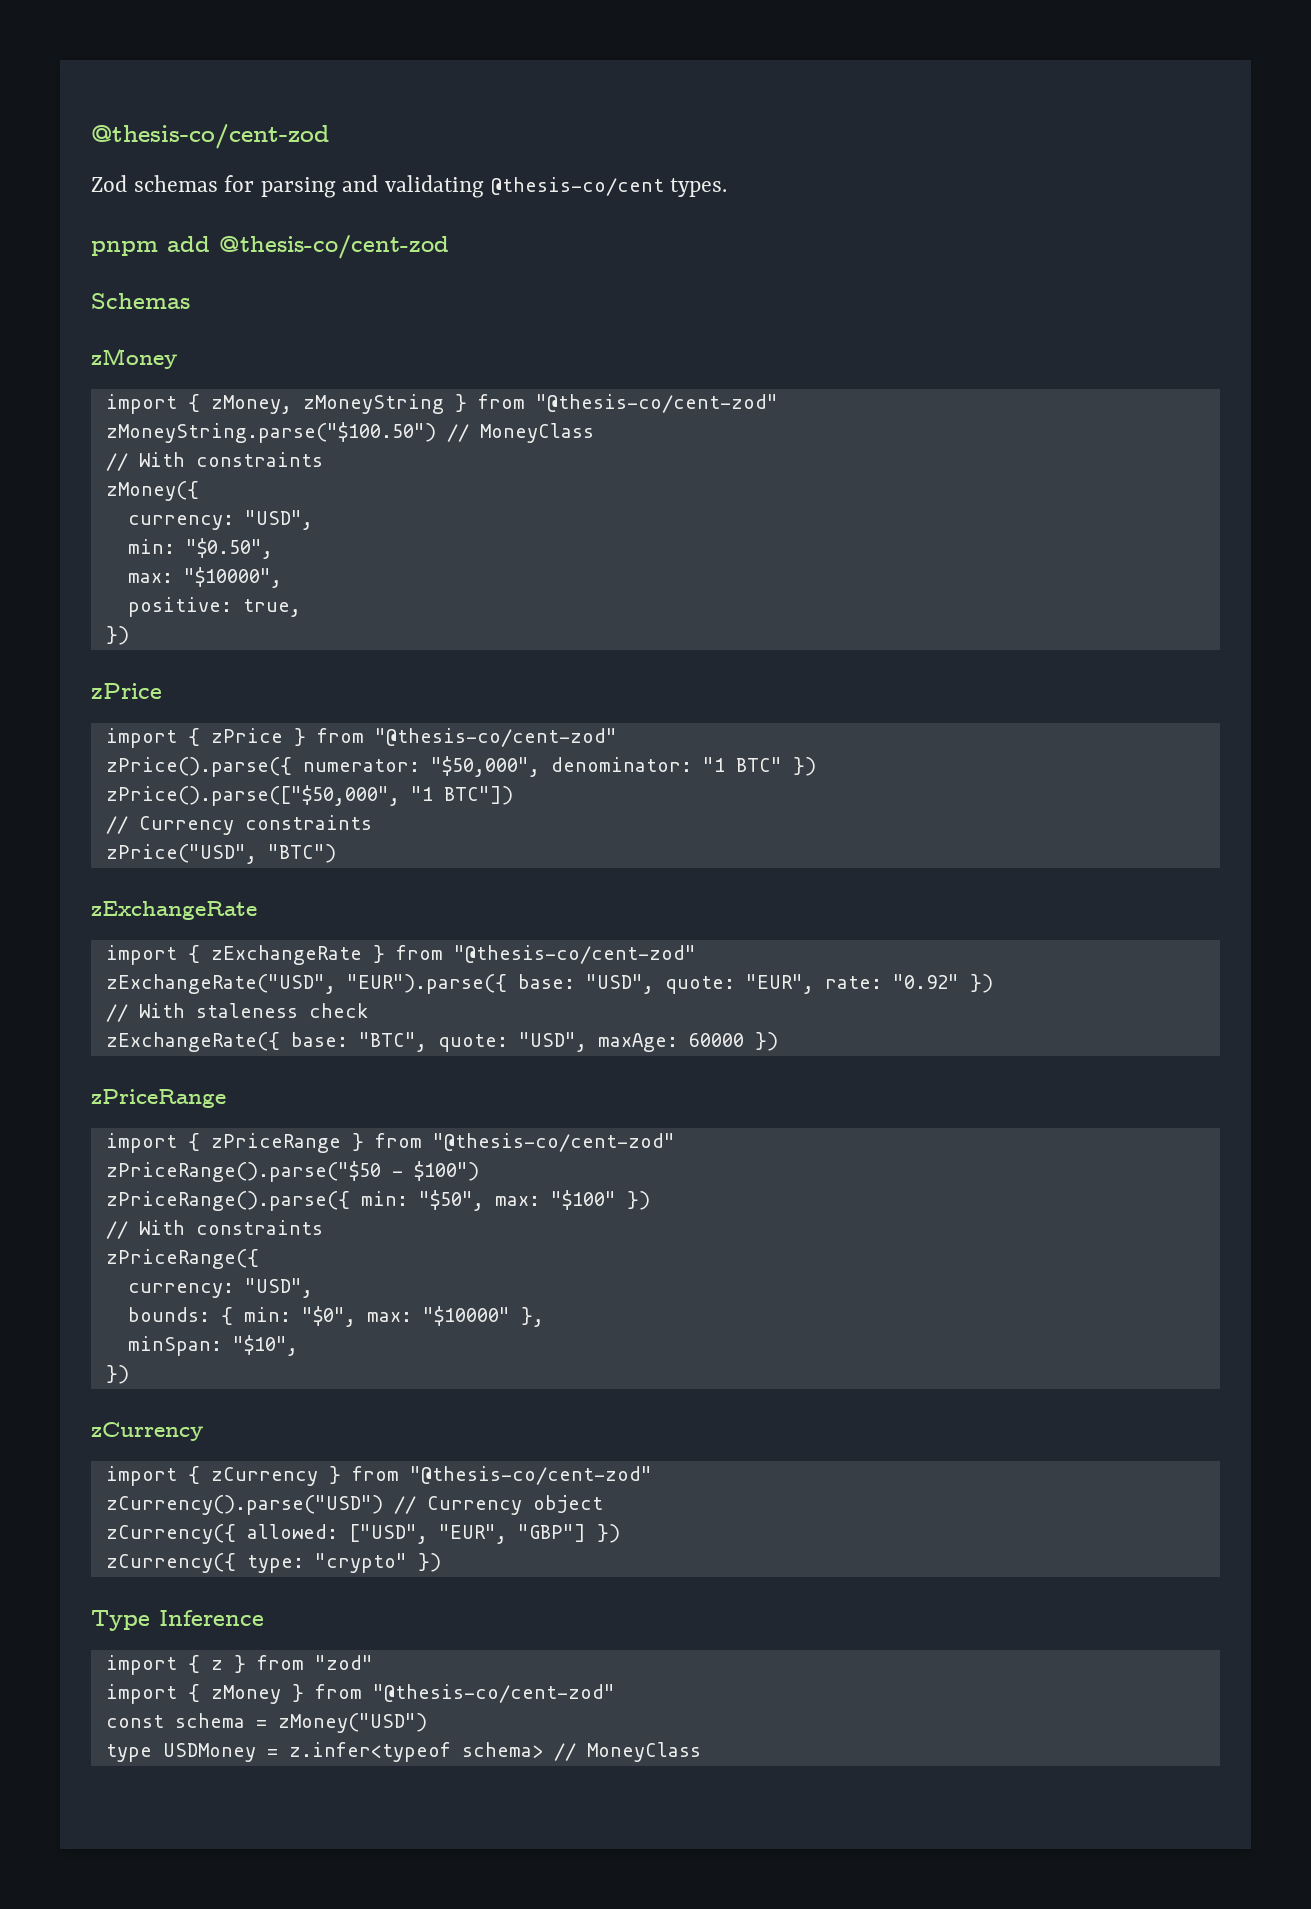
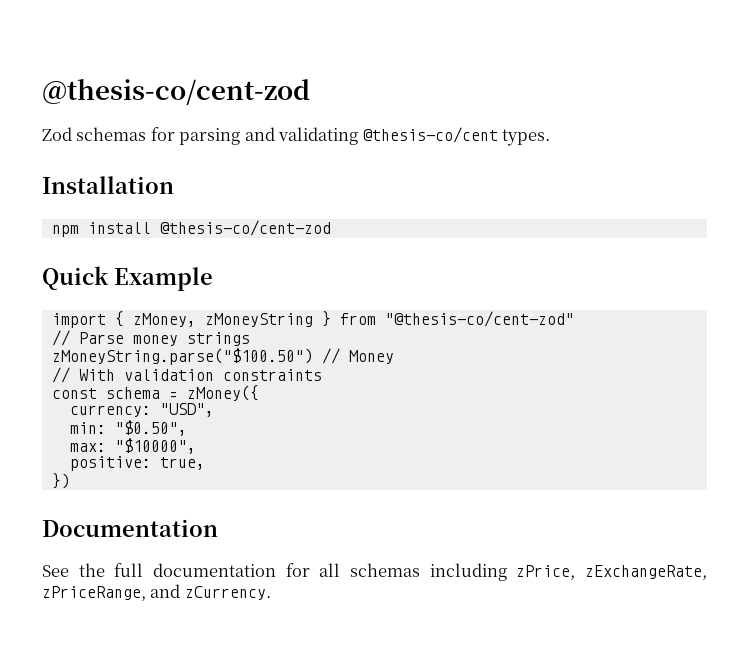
- pnpm add @thesis-co/cent-zod
- Schemas
- zMoney
+ Installation
+ npm install @thesis-co/cent-zod
+ Quick Example
+ // Parse money strings
- zMoneyString.parse("$100.50") // MoneyClass
- // With constraints
- zMoney({
+ zMoneyString.parse("$100.50") // Money
+ // With validation constraints
+ const schema = zMoney({
  positive: true,
  })
- zPrice
- import { zPrice } from "@thesis-co/cent-zod"
- zPrice().parse({ numerator: "$50,000", denominator: "1 BTC" })
- zPrice().parse(["$50,000", "1 BTC"])
- // Currency constraints
- zPrice("USD", "BTC")
- zExchangeRate
- import { zExchangeRate } from "@thesis-co/cent-zod"
- zExchangeRate("USD", "EUR").parse({ base: "USD", quote: "EUR", rate: "0.92" })
- // With staleness check
- zExchangeRate({ base: "BTC", quote: "USD", maxAge: 60000 })
- zPriceRange
- import { zPriceRange } from "@thesis-co/cent-zod"
- zPriceRange().parse("$50 - $100")
- zPriceRange().parse({ min: "$50", max: "$100" })
- // With constraints
- zPriceRange({
- currency: "USD",
- bounds: { min: "$0", max: "$10000" },
- minSpan: "$10",
- })
- zCurrency
- import { zCurrency } from "@thesis-co/cent-zod"
- zCurrency().parse("USD") // Currency object
- zCurrency({ allowed: ["USD", "EUR", "GBP"] })
- zCurrency({ type: "crypto" })
- Type Inference
- import { z } from "zod"
- import { zMoney } from "@thesis-co/cent-zod"
- const schema = zMoney("USD")
- type USDMoney = z.infer<typeof schema> // MoneyClass
+ Documentation
+ See the full documentation for all schemas including zPrice, zExchangeRate, zPriceRange, and zCurrency.

